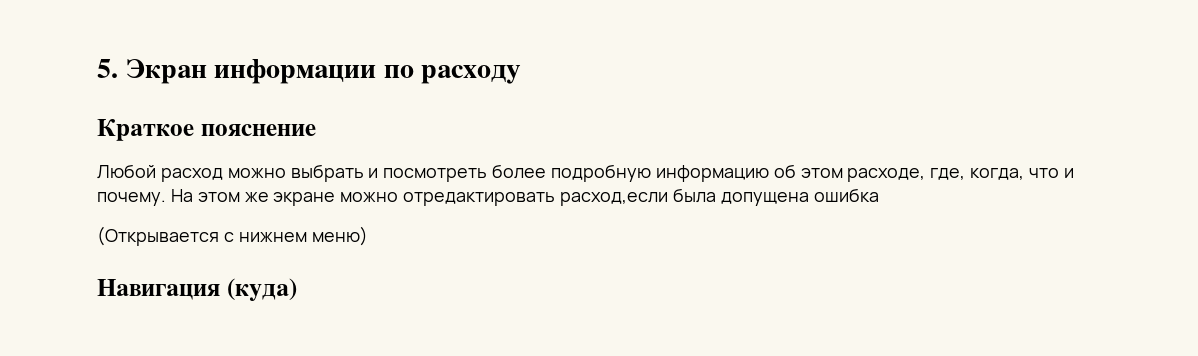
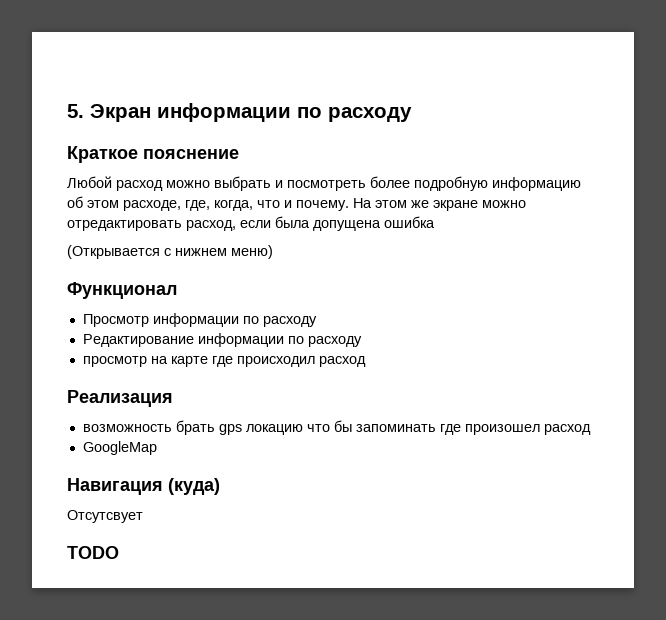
- На этом же экране можно отредактировать расход,если была допущена ошибка
+ На этом же экране можно отредактировать расход, если была допущена ошибка
+ Функционал
+ Просмотр информации по расходу
+ Редактирование информации по расходу
+ просмотр на карте где происходил расход
+ Реализация
+ возможность брать gps локацию что бы запоминать где произошел расход
+ GoogleMap
+ Отсутсвует
+ TODO

